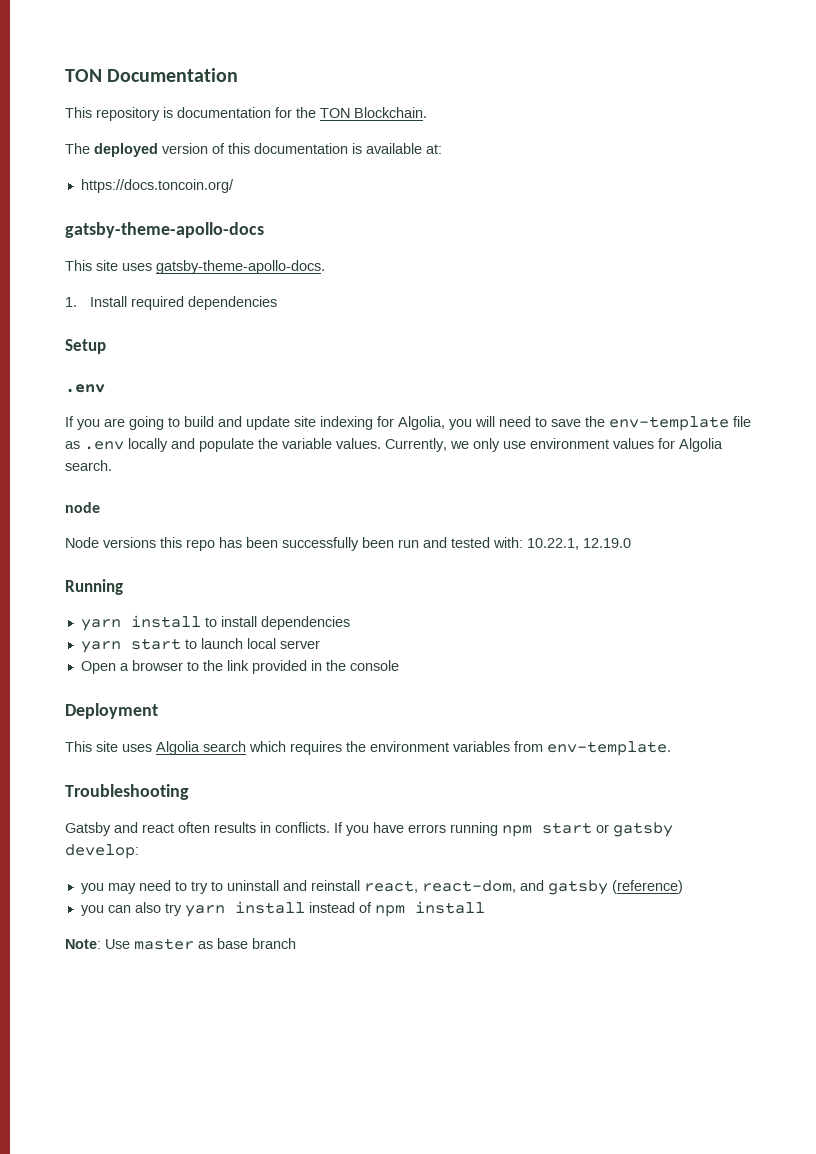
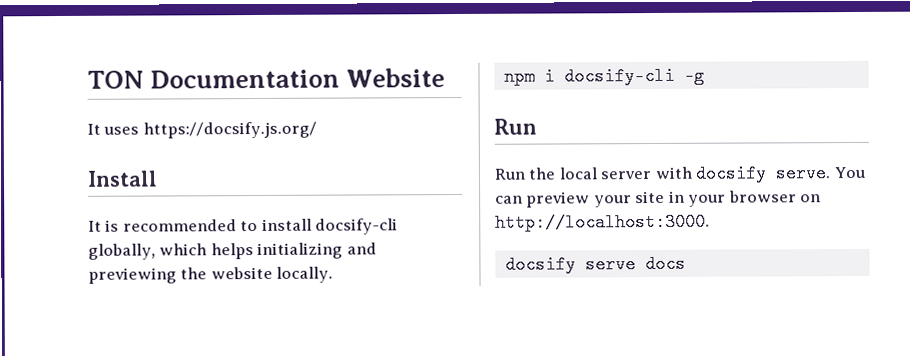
- TON Documentation
- This repository is documentation for the TON Blockchain.
- The deployed version of this documentation is available at:
- https://docs.toncoin.org/
- gatsby-theme-apollo-docs
- This site uses gatsby-theme-apollo-docs.
- 1. Install required dependencies
- Setup
- .env
- If you are going to build and update site indexing for Algolia, you will need to save the env-template file as .env locally and populate the variable values. Currently, we only use environment values for Algolia search.
- node
- Node versions this repo has been successfully been run and tested with: 10.22.1, 12.19.0
- Running
- yarn install to install dependencies
- yarn start to launch local server
- Open a browser to the link provided in the console
- Deployment
- This site uses Algolia search which requires the environment variables from env-template.
- Troubleshooting
- Gatsby and react often results in conflicts. If you have errors running npm start or gatsby develop:
- you may need to try to uninstall and reinstall react, react-dom, and gatsby (reference)
- you can also try yarn install instead of npm install
- Note: Use master as base branch
+ TON Documentation Website
+ It uses https://docsify.js.org/
+ Install
+ It is recommended to install docsify-cli globally, which helps initializing and previewing the website locally.
+ npm i docsify-cli -g
+ Run
+ Run the local server with docsify serve. You can preview your site in your browser on http://localhost:3000.
+ docsify serve docs

